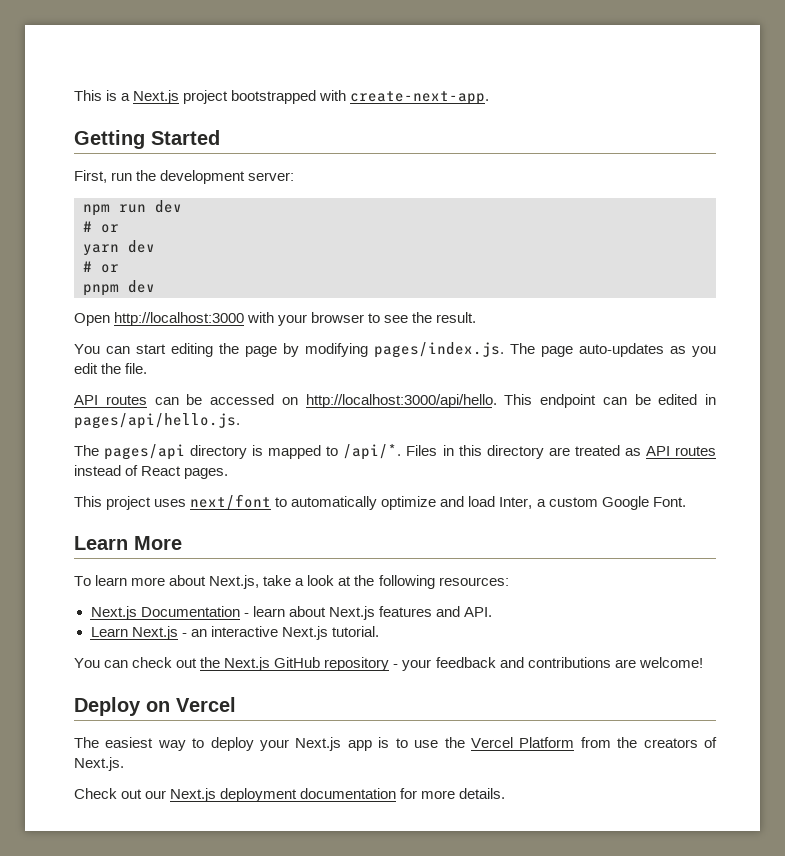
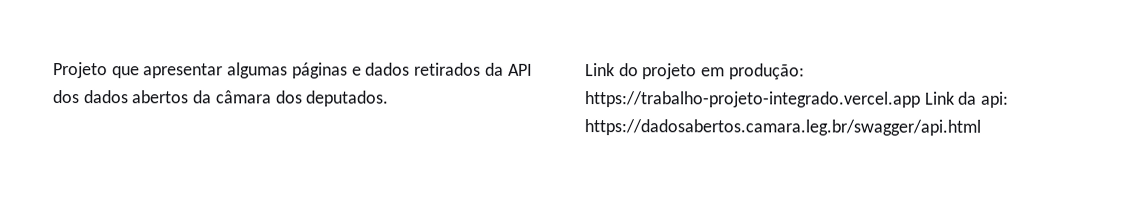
- This is a Next.js project bootstrapped with create-next-app.
- Getting Started
- First, run the development server:
- npm run dev
- # or
- yarn dev
- # or
- pnpm dev
- Open http://localhost:3000 with your browser to see the result.
- You can start editing the page by modifying pages/index.js. The page auto-updates as you edit the file.
- API routes can be accessed on http://localhost:3000/api/hello. This endpoint can be edited in pages/api/hello.js.
- The pages/api directory is mapped to /api/*. Files in this directory are treated as API routes instead of React pages.
- This project uses next/font to automatically optimize and load Inter, a custom Google Font.
- Learn More
- To learn more about Next.js, take a look at the following resources:
- Next.js Documentation - learn about Next.js features and API.
- Learn Next.js - an interactive Next.js tutorial.
- You can check out the Next.js GitHub repository - your feedback and contributions are welcome!
- Deploy on Vercel
- The easiest way to deploy your Next.js app is to use the Vercel Platform from the creators of Next.js.
- Check out our Next.js deployment documentation for more details.
+ Projeto que apresentar algumas páginas e dados retirados da API dos dados abertos da câmara dos deputados.
+ Link do projeto em produção: https://trabalho-projeto-integrado.vercel.app Link da api: https://dadosabertos.camara.leg.br/swagger/api.html

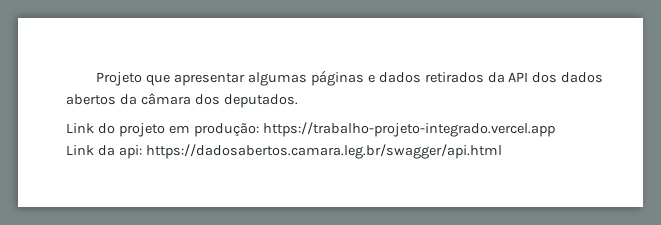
- Link do projeto em produção: https://trabalho-projeto-integrado.vercel.app Link da api: https://dadosabertos.camara.leg.br/swagger/api.html
+ Link do projeto em produção: https://trabalho-projeto-integrado.vercel.app
+ Link da api: https://dadosabertos.camara.leg.br/swagger/api.html

